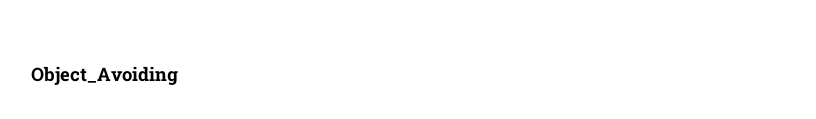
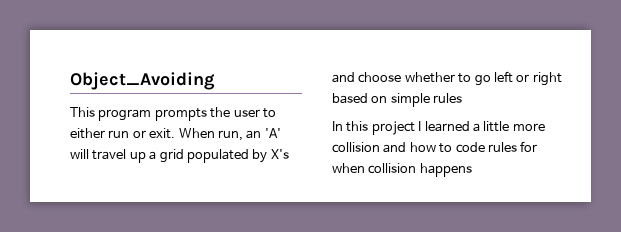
+ This program prompts the user to either run or exit. When run, an 'A' will travel up a grid populated by X's and choose whether to go left or right based on simple rules
+ In this project I learned a little more collision and how to code rules for when collision happens

